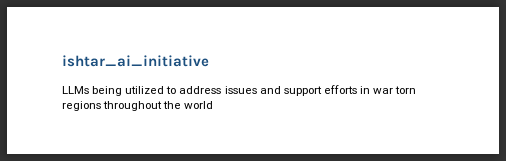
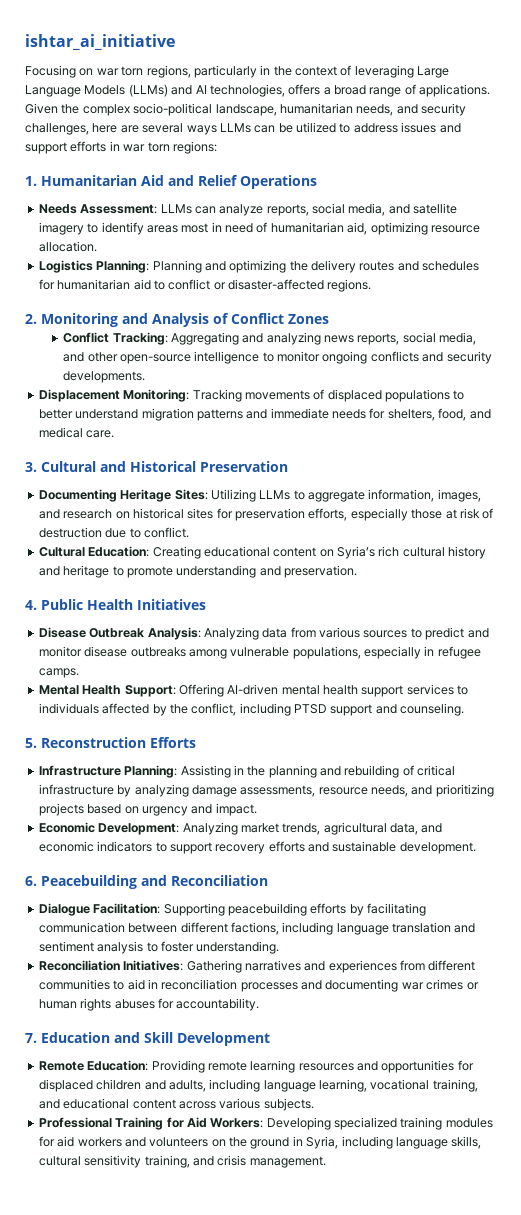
- LLMs being utilized to address issues and support efforts in war torn regions throughout the world
+ Focusing on war torn regions, particularly in the context of leveraging Large Language Models (LLMs) and AI technologies, offers a broad range of applications. Given the complex socio-political landscape, humanitarian needs, and security challenges, here are several ways LLMs can be utilized to address issues and support efforts in war torn regions:
+ 1. Humanitarian Aid and Relief Operations
+ Needs Assessment: LLMs can analyze reports, social media, and satellite imagery to identify areas most in need of humanitarian aid, optimizing resource allocation.
+ Logistics Planning: Planning and optimizing the delivery routes and schedules for humanitarian aid to conflict or disaster-affected regions.
+ 2. Monitoring and Analysis of Conflict Zones
+ Conflict Tracking: Aggregating and analyzing news reports, social media, and other open-source intelligence to monitor ongoing conflicts and security developments.
+ Displacement Monitoring: Tracking movements of displaced populations to better understand migration patterns and immediate needs for shelters, food, and medical care.
+ 3. Cultural and Historical Preservation
+ Documenting Heritage Sites: Utilizing LLMs to aggregate information, images, and research on historical sites for preservation efforts, especially those at risk of destruction due to conflict.
+ Cultural Education: Creating educational content on Syria’s rich cultural history and heritage to promote understanding and preservation.
+ 4. Public Health Initiatives
+ Disease Outbreak Analysis: Analyzing data from various sources to predict and monitor disease outbreaks among vulnerable populations, especially in refugee camps.
+ Mental Health Support: Offering AI-driven mental health support services to individuals affected by the conflict, including PTSD support and counseling.
+ 5. Reconstruction Efforts
+ Infrastructure Planning: Assisting in the planning and rebuilding of critical infrastructure by analyzing damage assessments, resource needs, and prioritizing projects based on urgency and impact.
+ Economic Development: Analyzing market trends, agricultural data, and economic indicators to support recovery efforts and sustainable development.
+ 6. Peacebuilding and Reconciliation
+ Dialogue Facilitation: Supporting peacebuilding efforts by facilitating communication between different factions, including language translation and sentiment analysis to foster understanding.
+ Reconciliation Initiatives: Gathering narratives and experiences from different communities to aid in reconciliation processes and documenting war crimes or human rights abuses for accountability.
+ 7. Education and Skill Development
+ Remote Education: Providing remote learning resources and opportunities for displaced children and adults, including language learning, vocational training, and educational content across various subjects.
+ Professional Training for Aid Workers: Developing specialized training modules for aid workers and volunteers on the ground in Syria, including language skills, cultural sensitivity training, and crisis management.

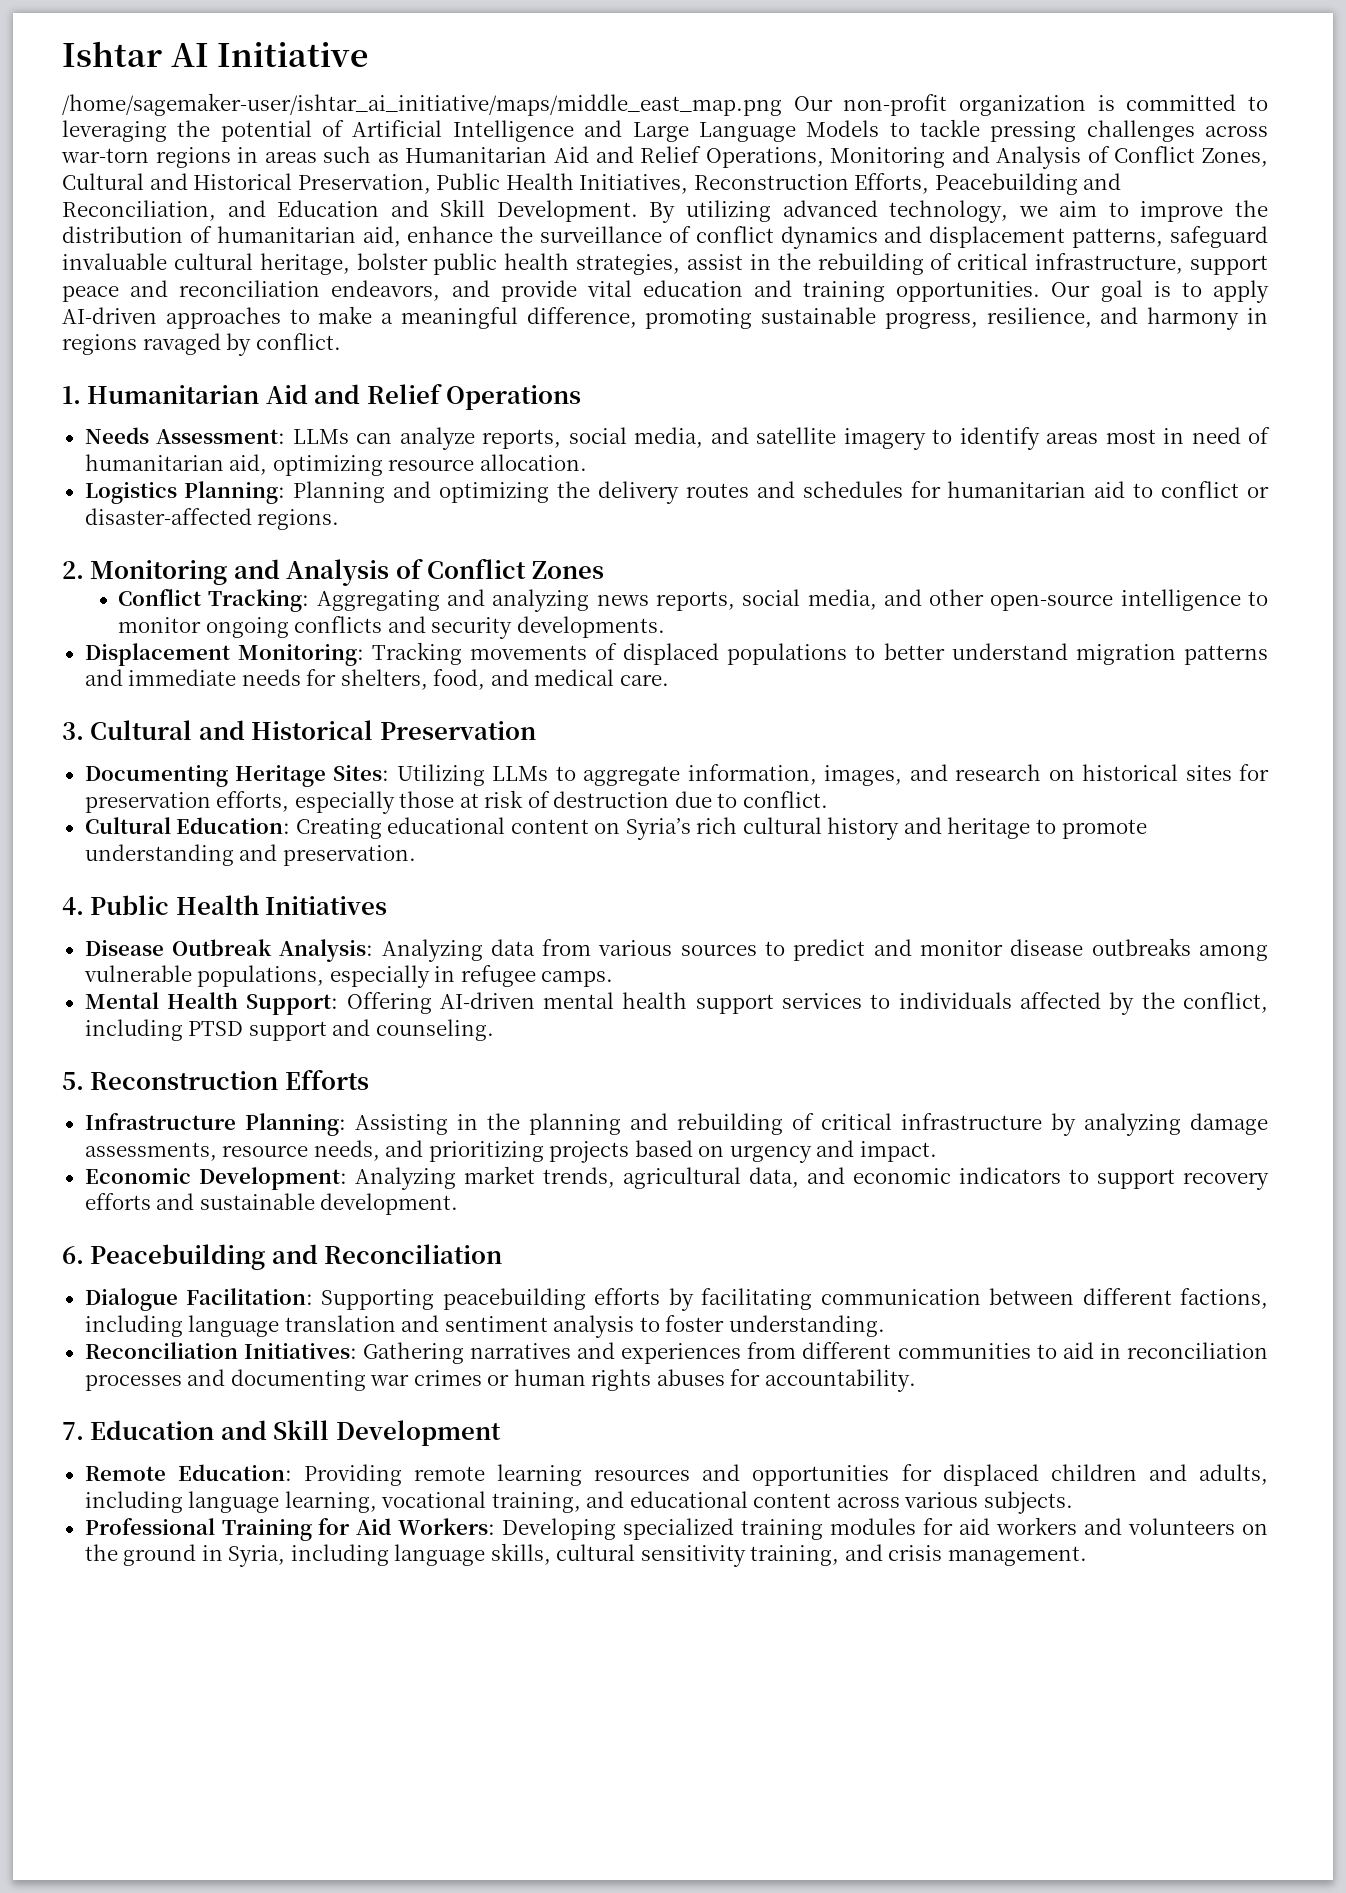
- ishtar_ai_initiative
- Focusing on war torn regions, particularly in the context of leveraging Large Language Models (LLMs) and AI technologies, offers a broad range of applications. Given the complex socio-political landscape, humanitarian needs, and security challenges, here are several ways LLMs can be utilized to address issues and support efforts in war torn regions:
+ Ishtar AI Initiative
+ /home/sagemaker-user/ishtar_ai_initiative/maps/middle_east_map.png Our non-profit organization is committed to leveraging the potential of Artificial Intelligence and Large Language Models to tackle pressing challenges across war-torn regions in areas such as Humanitarian Aid and Relief Operations, Monitoring and Analysis of Conflict Zones, Cultural and Historical Preservation, Public Health Initiatives, Reconstruction Efforts, Peacebuilding and Reconciliation, and Education and Skill Development. By utilizing advanced technology, we aim to improve the distribution of humanitarian aid, enhance the surveillance of conflict dynamics and displacement patterns, safeguard invaluable cultural heritage, bolster public health strategies, assist in the rebuilding of critical infrastructure, support peace and reconciliation endeavors, and provide vital education and training opportunities. Our goal is to apply AI-driven approaches to make a meaningful difference, promoting sustainable progress, resilience, and harmony in regions ravaged by conflict.

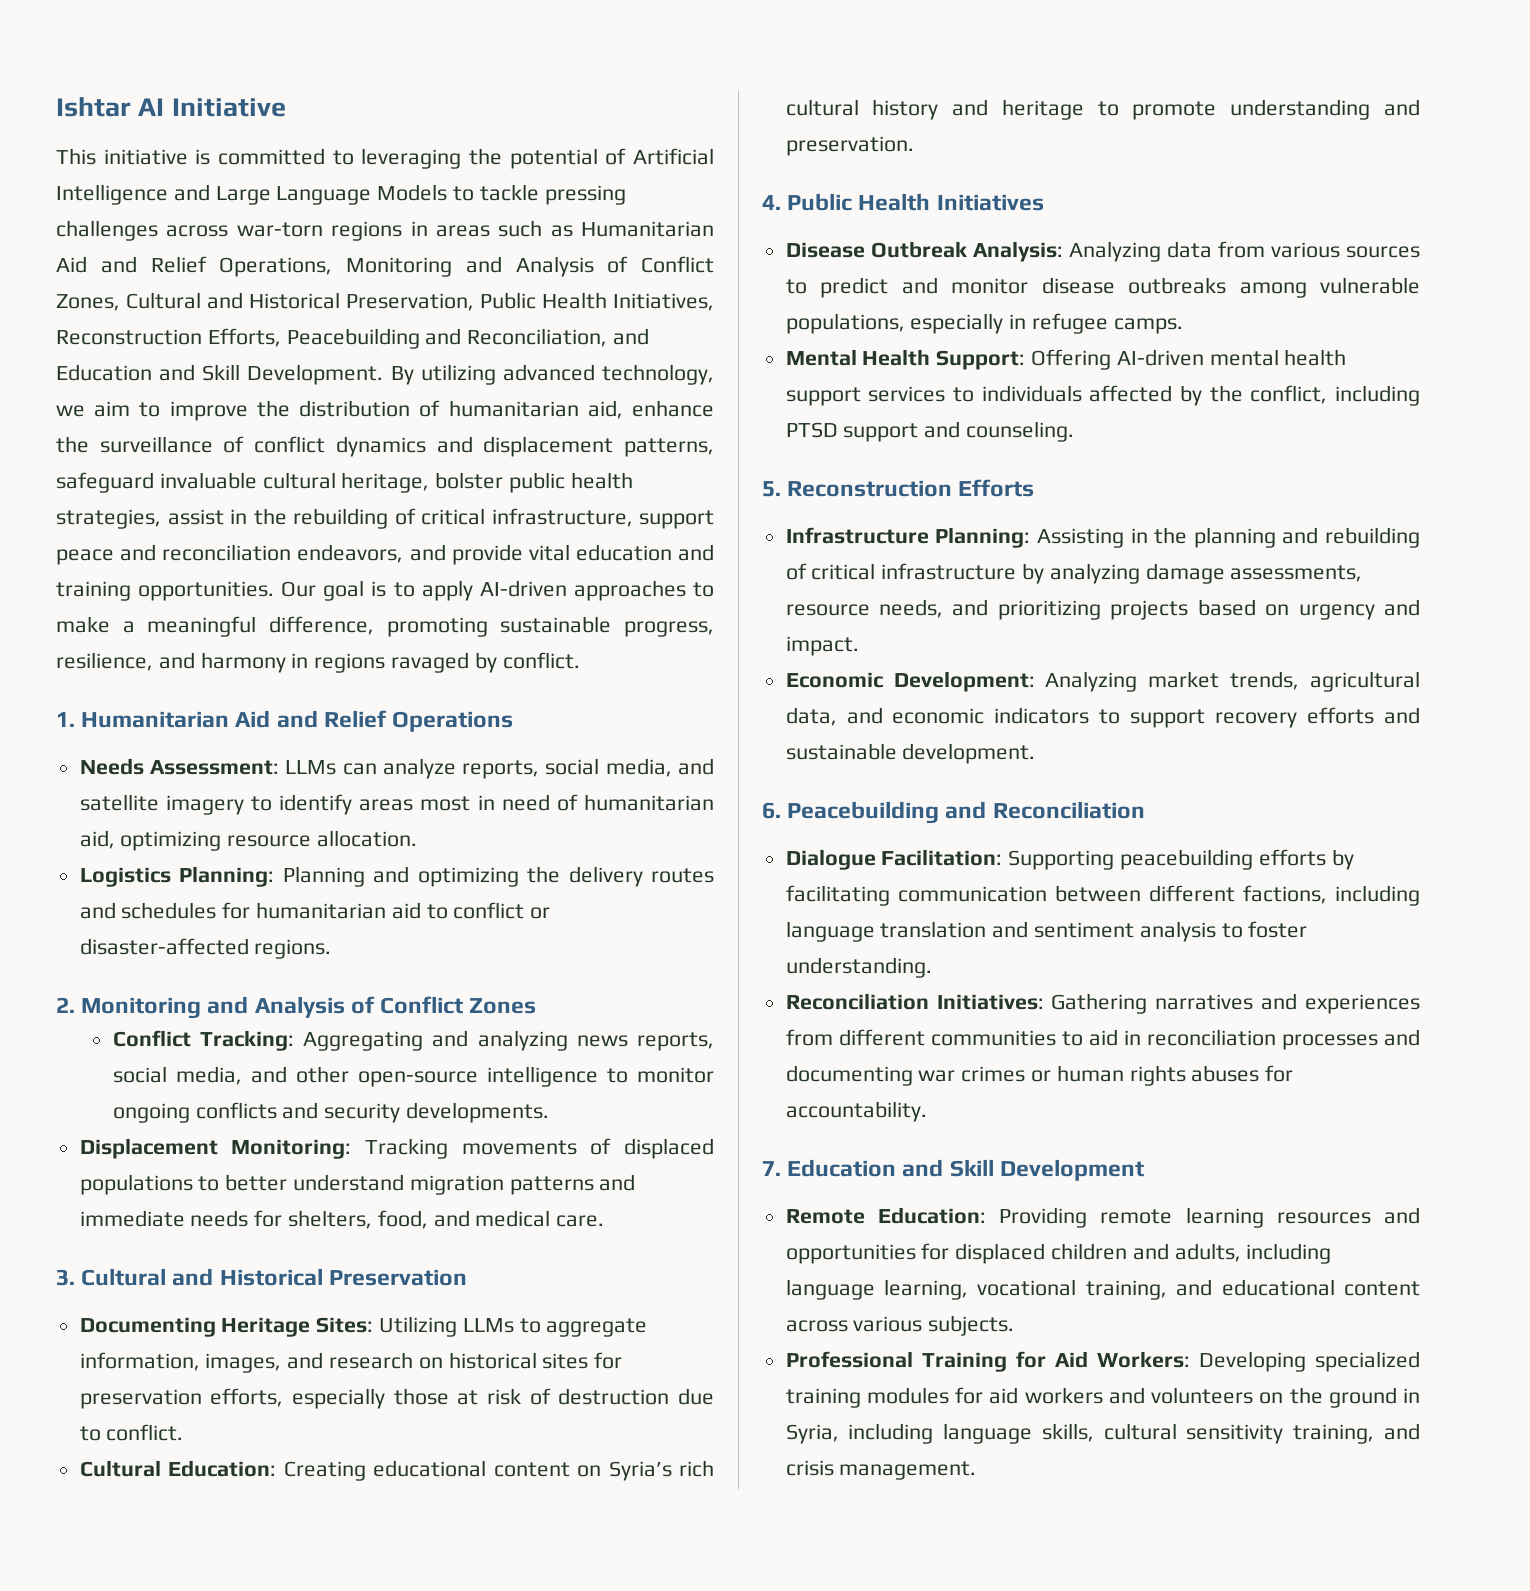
- /home/sagemaker-user/ishtar_ai_initiative/maps/middle_east_map.png Our non-profit organization is committed to leveraging the potential of Artificial Intelligence and Large Language Models to tackle pressing challenges across war-torn regions in areas such as Humanitarian Aid and Relief Operations, Monitoring and Analysis of Conflict Zones, Cultural and Historical Preservation, Public Health Initiatives, Reconstruction Efforts, Peacebuilding and Reconciliation, and Education and Skill Development.
+ This initiative is committed to leveraging the potential of Artificial Intelligence and Large Language Models to tackle pressing challenges across war-torn regions in areas such as Humanitarian Aid and Relief Operations, Monitoring and Analysis of Conflict Zones, Cultural and Historical Preservation, Public Health Initiatives, Reconstruction Efforts, Peacebuilding and Reconciliation, and Education and Skill Development.

